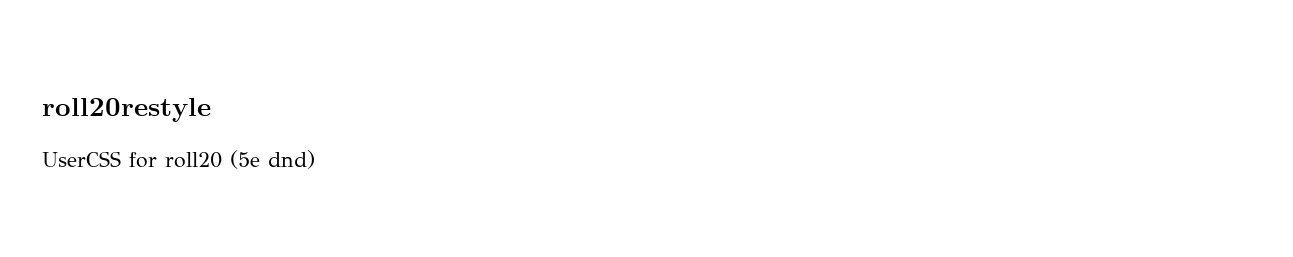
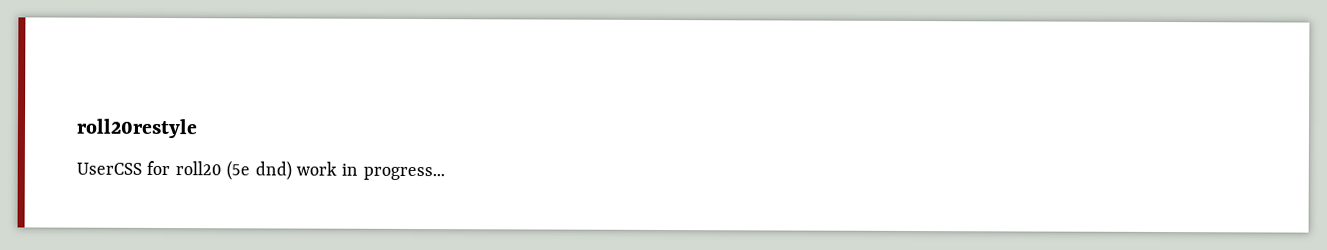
- UserCSS for roll20 (5e dnd)
+ UserCSS for roll20 (5e dnd) work in progress...

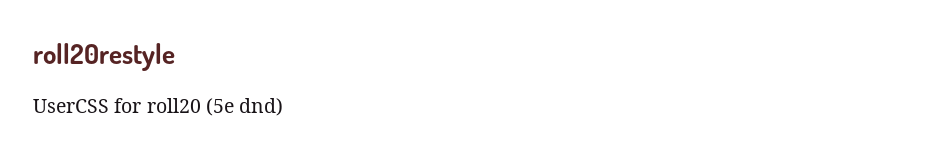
- UserCSS for roll20 (5e dnd) work in progress...
+ UserCSS for roll20 (5e dnd)

